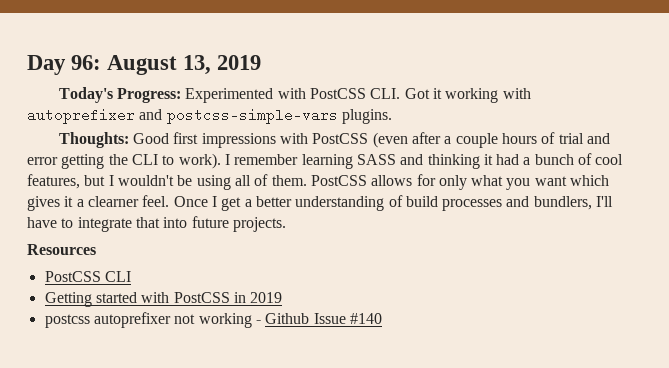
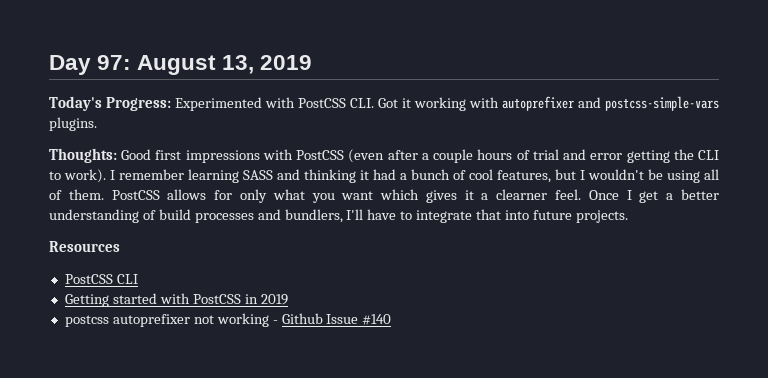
- Day 96: August 13, 2019
+ Day 97: August 13, 2019

